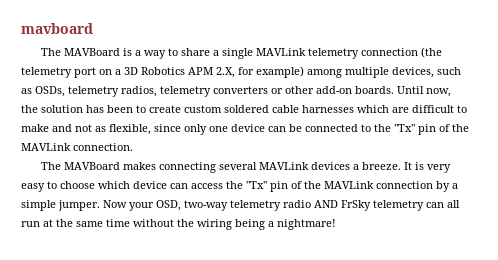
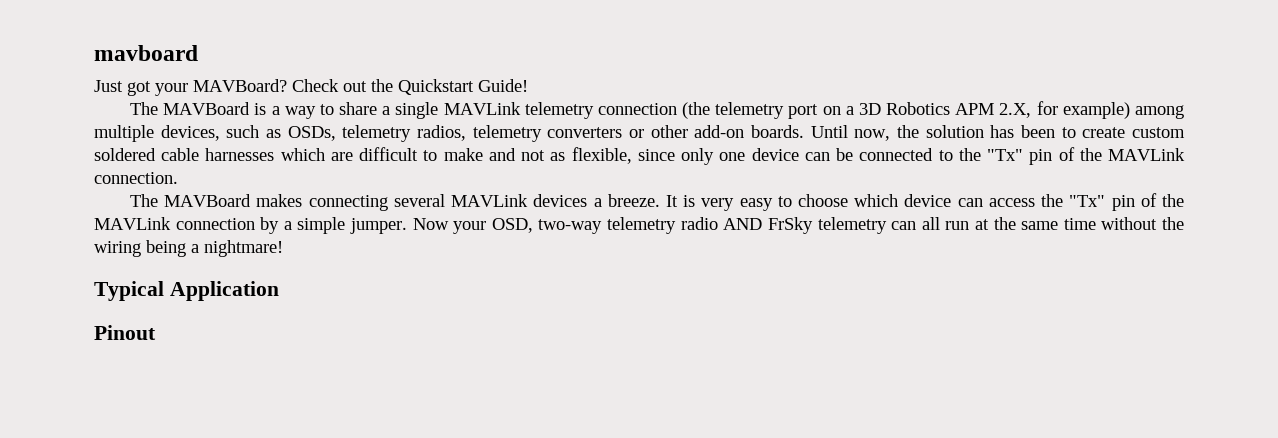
+ Just got your MAVBoard? Check out the Quickstart Guide!
+ Typical Application
+ Pinout

